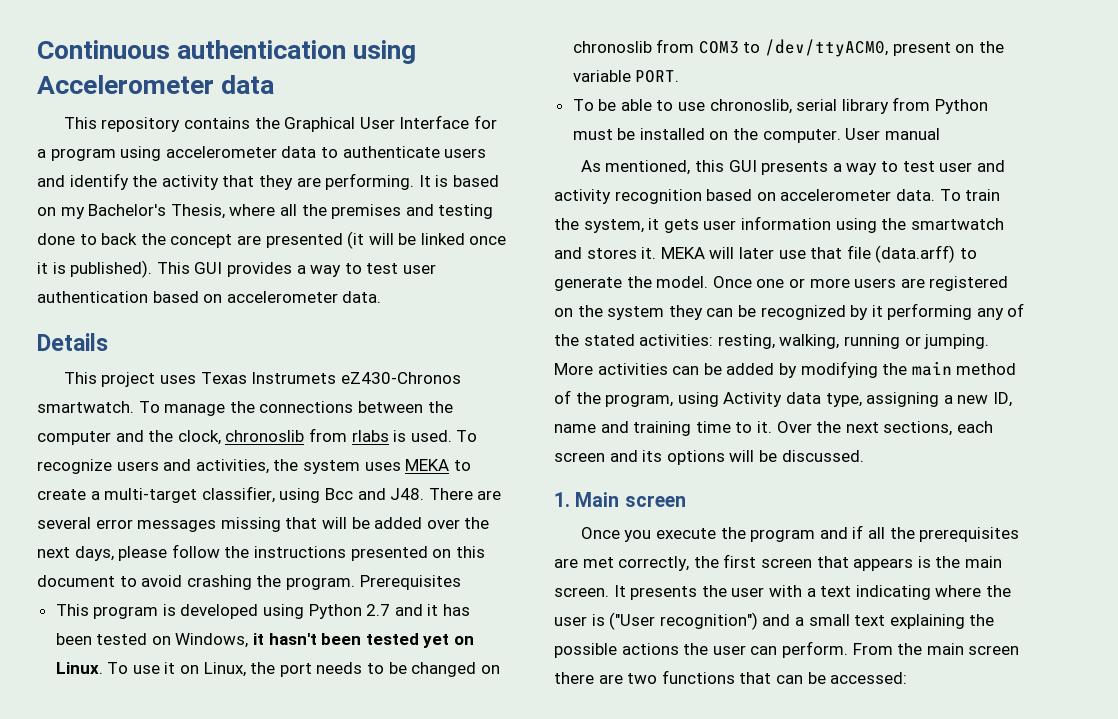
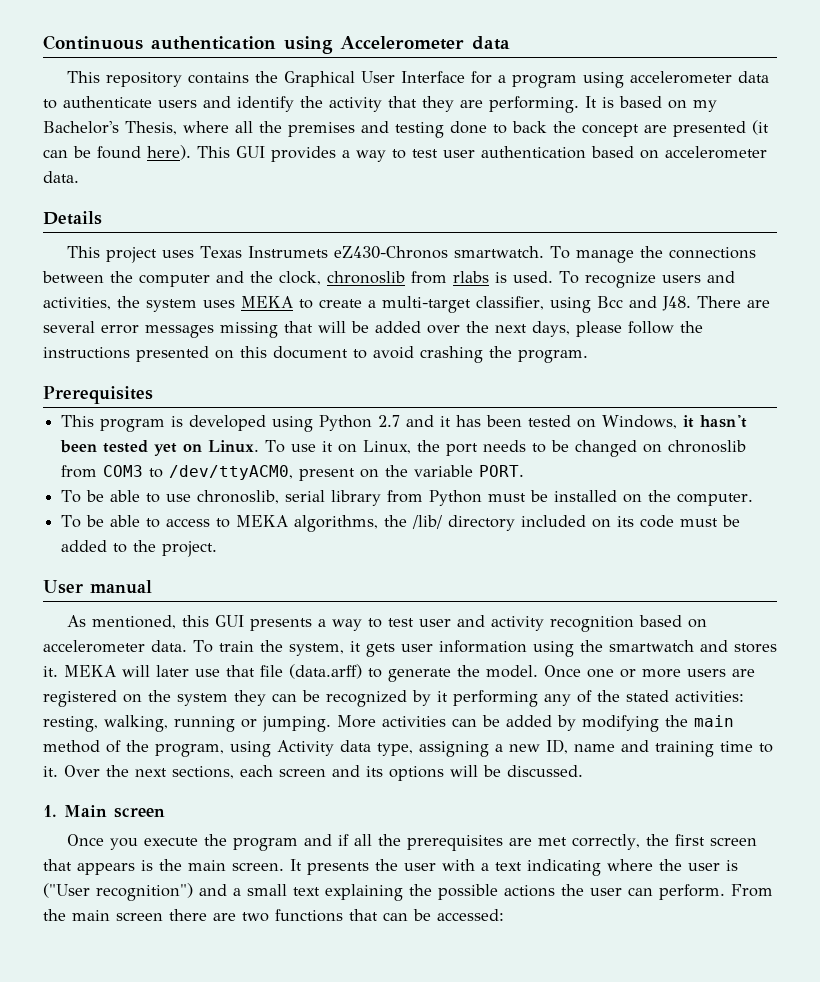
- It is based on my Bachelor's Thesis, where all the premises and testing done to back the concept are presented (it will be linked once it is published).
+ It is based on my Bachelor's Thesis, where all the premises and testing done to back the concept are presented (it can be found here).
- To recognize users and activities, the system uses MEKA to create a multi-target classifier, using Bcc and J48. There are several error messages missing that will be added over the next days, please follow the instructions presented on this document to avoid crashing the program. Prerequisites
+ To recognize users and activities, the system uses MEKA to create a multi-target classifier, using Bcc and J48. There are several error messages missing that will be added over the next days, please follow the instructions presented on this document to avoid crashing the program.
+ Prerequisites
- To be able to use chronoslib, serial library from Python must be installed on the computer. User manual
+ To be able to use chronoslib, serial library from Python must be installed on the computer.
+ To be able to access to MEKA algorithms, the /lib/ directory included on its code must be added to the project.
+ User manual

